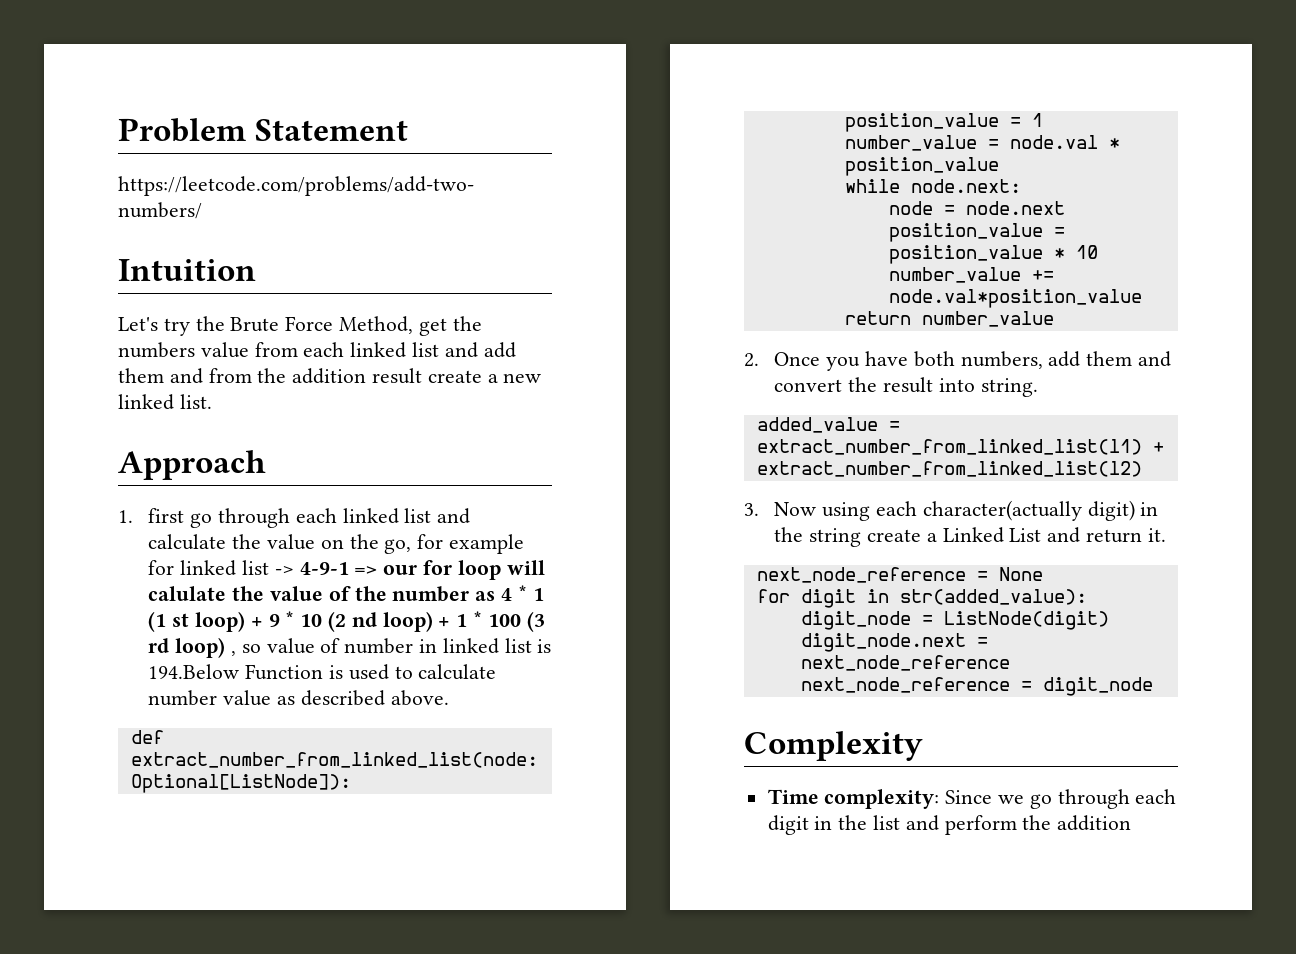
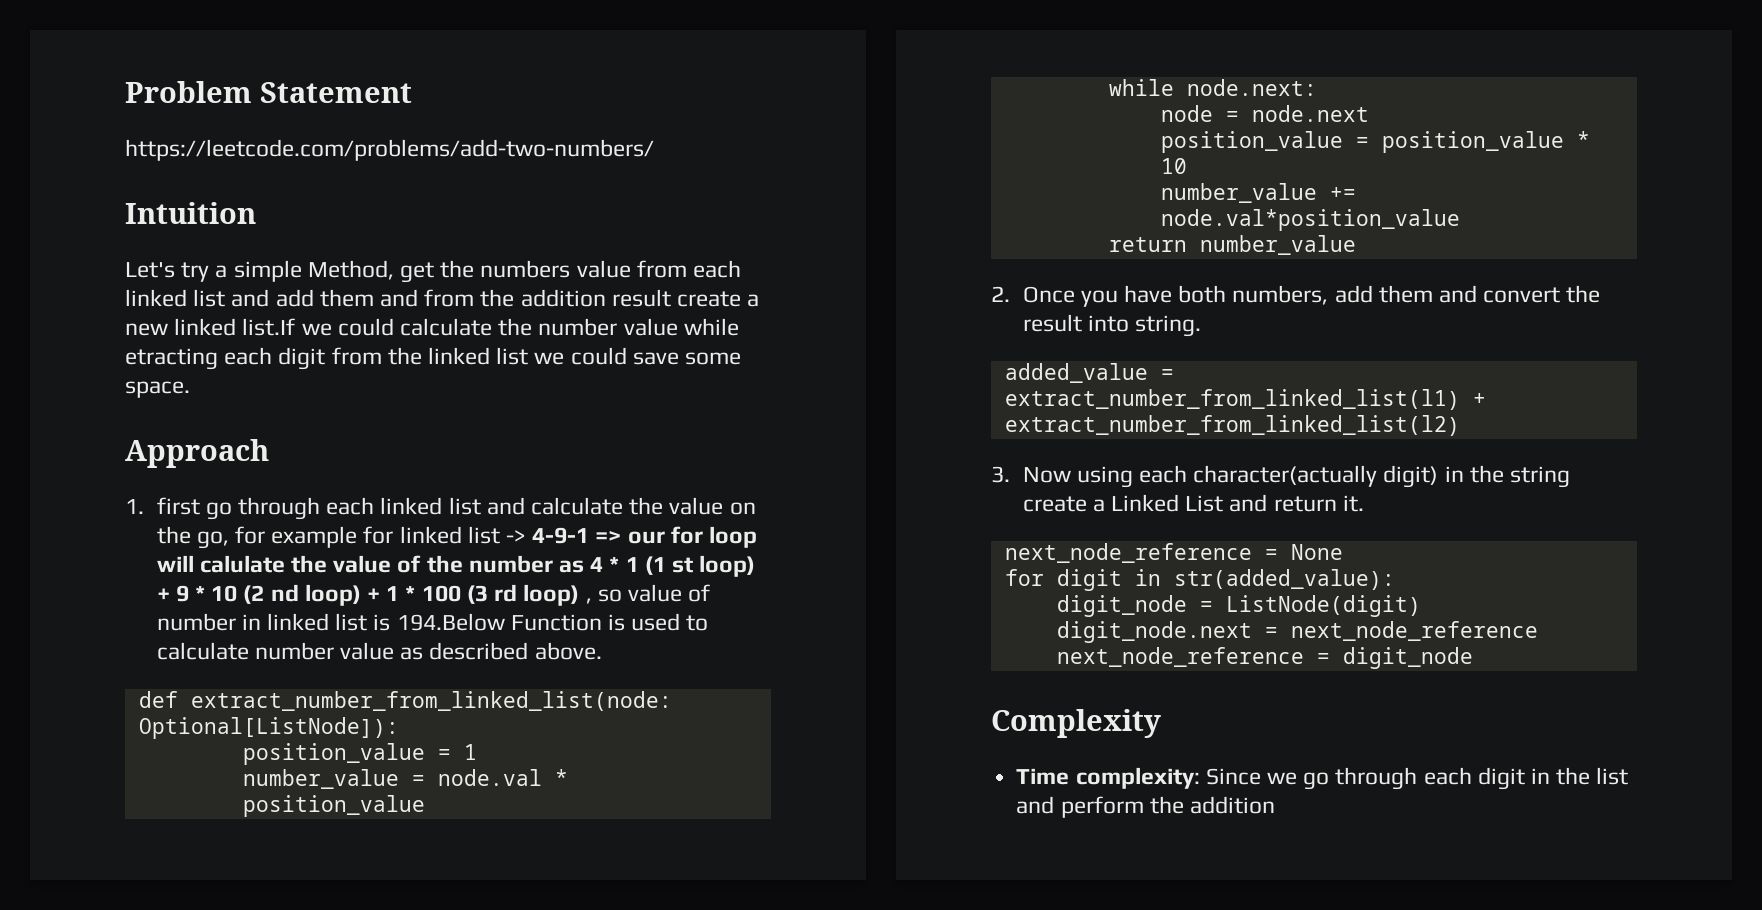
- Let's try the Brute Force Method, get the numbers value from each linked list and add them and from the addition result create a new linked list.
+ Let's try a simple Method, get the numbers value from each linked list and add them and from the addition result create a new linked list.If we could calculate the number value while etracting each digit from the linked list we could save some space.

